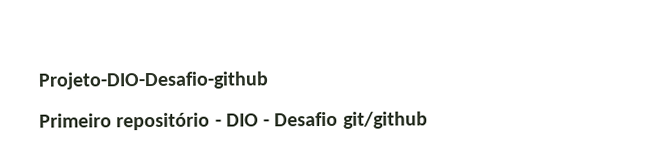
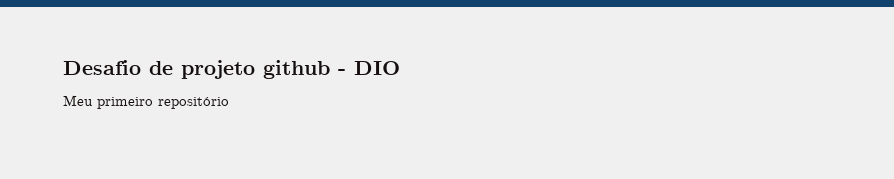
- Projeto-DIO-Desafio-github
- Primeiro repositório - DIO - Desafio git/github
+ Desafio de projeto github - DIO
+ Meu primeiro repositório

